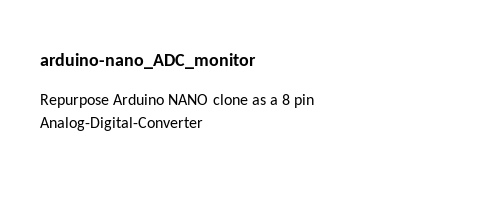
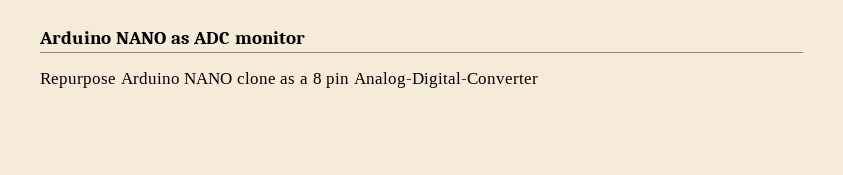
- arduino-nano_ADC_monitor
+ Arduino NANO as ADC monitor

